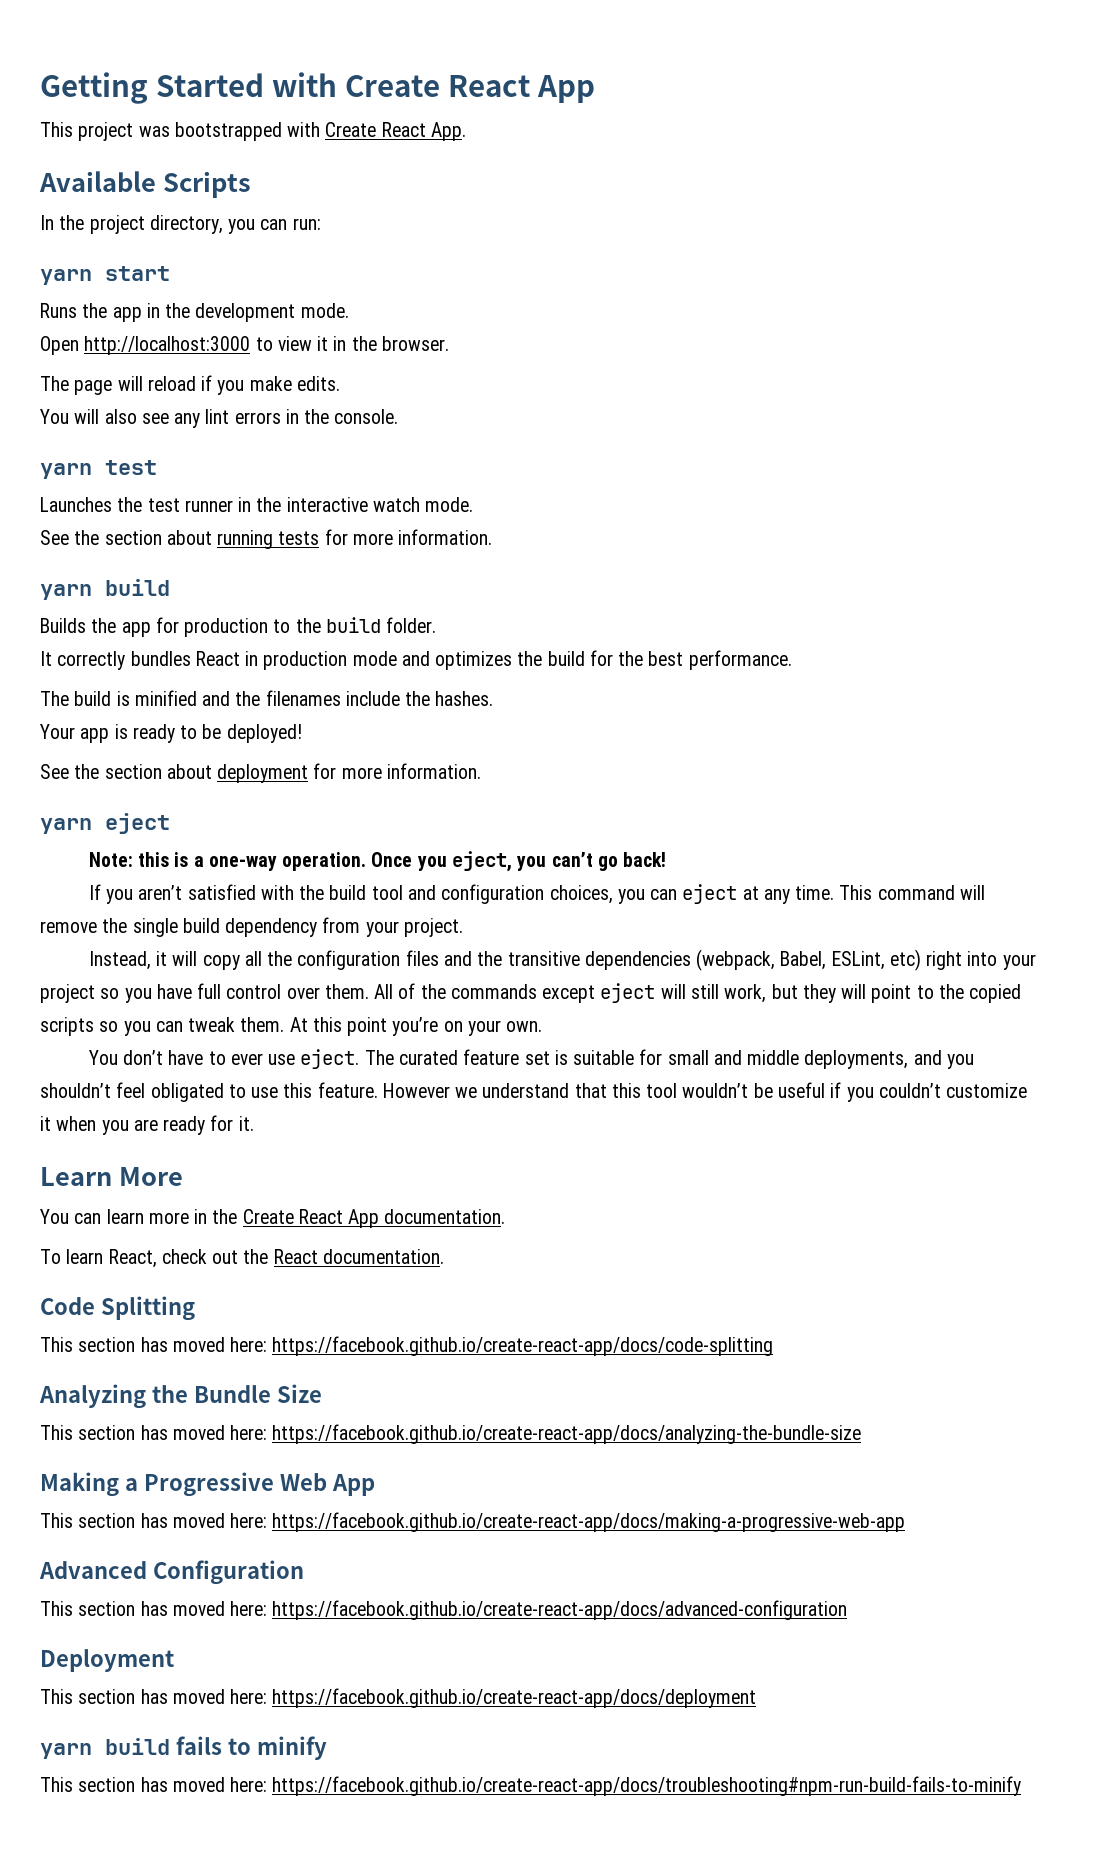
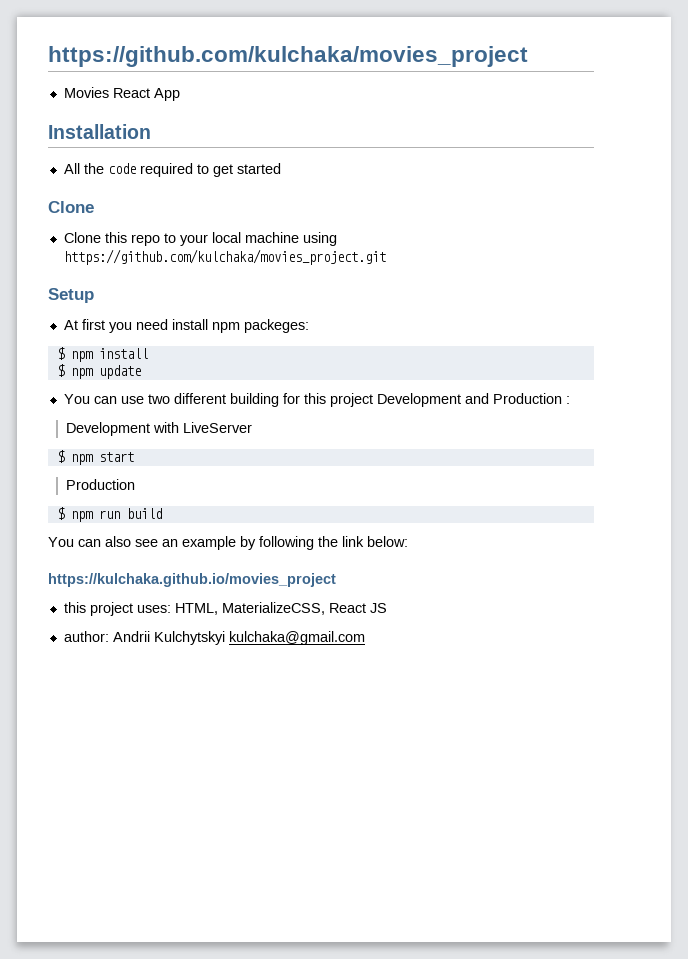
- Getting Started with Create React App
- This project was bootstrapped with Create React App.
- Available Scripts
- In the project directory, you can run:
- yarn start
- Runs the app in the development mode.
- Open http://localhost:3000 to view it in the browser.
- The page will reload if you make edits.
- You will also see any lint errors in the console.
- yarn test
- Launches the test runner in the interactive watch mode.
- See the section about running tests for more information.
- yarn build
- Builds the app for production to the build folder.
- It correctly bundles React in production mode and optimizes the build for the best performance.
- The build is minified and the filenames include the hashes.
- Your app is ready to be deployed!
- See the section about deployment for more information.
- yarn eject
- Note: this is a one-way operation. Once you eject, you can’t go back!
- If you aren’t satisfied with the build tool and configuration choices, you can eject at any time. This command will remove the single build dependency from your project.
- Instead, it will copy all the configuration files and the transitive dependencies (webpack, Babel, ESLint, etc) right into your project so you have full control over them. All of the commands except eject will still work, but they will point to the copied scripts so you can tweak them. At this point you’re on your own.
- You don’t have to ever use eject. The curated feature set is suitable for small and middle deployments, and you shouldn’t feel obligated to use this feature. However we understand that this tool wouldn’t be useful if you couldn’t customize it when you are ready for it.
- Learn More
- You can learn more in the Create React App documentation.
- To learn React, check out the React documentation.
- Code Splitting
- This section has moved here: https://facebook.github.io/create-react-app/docs/code-splitting
- Analyzing the Bundle Size
- This section has moved here: https://facebook.github.io/create-react-app/docs/analyzing-the-bundle-size
- Making a Progressive Web App
- This section has moved here: https://facebook.github.io/create-react-app/docs/making-a-progressive-web-app
- Advanced Configuration
- This section has moved here: https://facebook.github.io/create-react-app/docs/advanced-configuration
- Deployment
- This section has moved here: https://facebook.github.io/create-react-app/docs/deployment
- yarn build fails to minify
- This section has moved here: https://facebook.github.io/create-react-app/docs/troubleshooting#npm-run-build-fails-to-minify
+ https://github.com/kulchaka/movies_project
+ Movies React App
+ Installation
+ All the code required to get started
+ Clone
+ Clone this repo to your local machine using https://github.com/kulchaka/movies_project.git
+ Setup
+ At first you need install npm packeges:
+ $ npm install
+ $ npm update
+ You can use two different building for this project Development and Production :
+ Development with LiveServer
+ $ npm start
+ Production
+ $ npm run build
+ You can also see an example by following the link below:
+ https://kulchaka.github.io/movies_project
+ this project uses: HTML, MaterializeCSS, React JS
+ author: Andrii Kulchytskyi kulchaka@gmail.com

